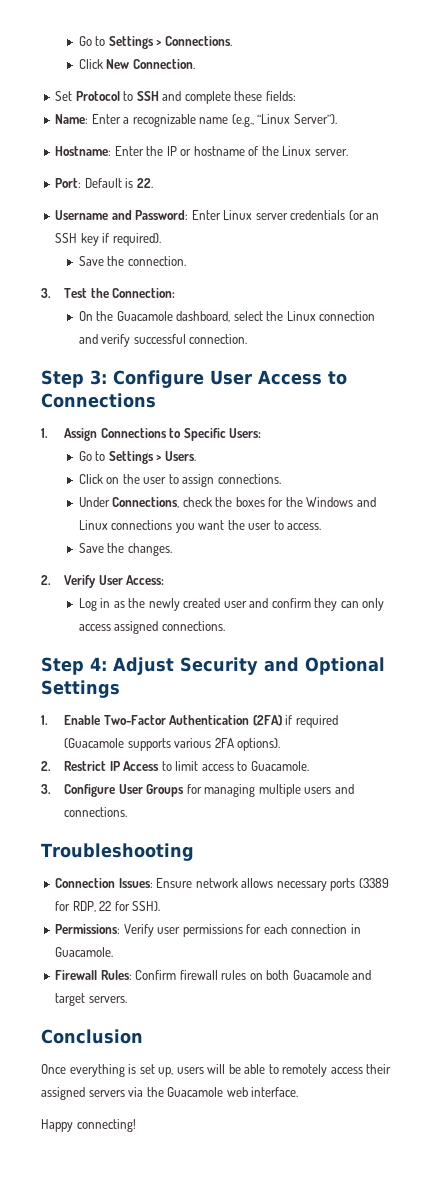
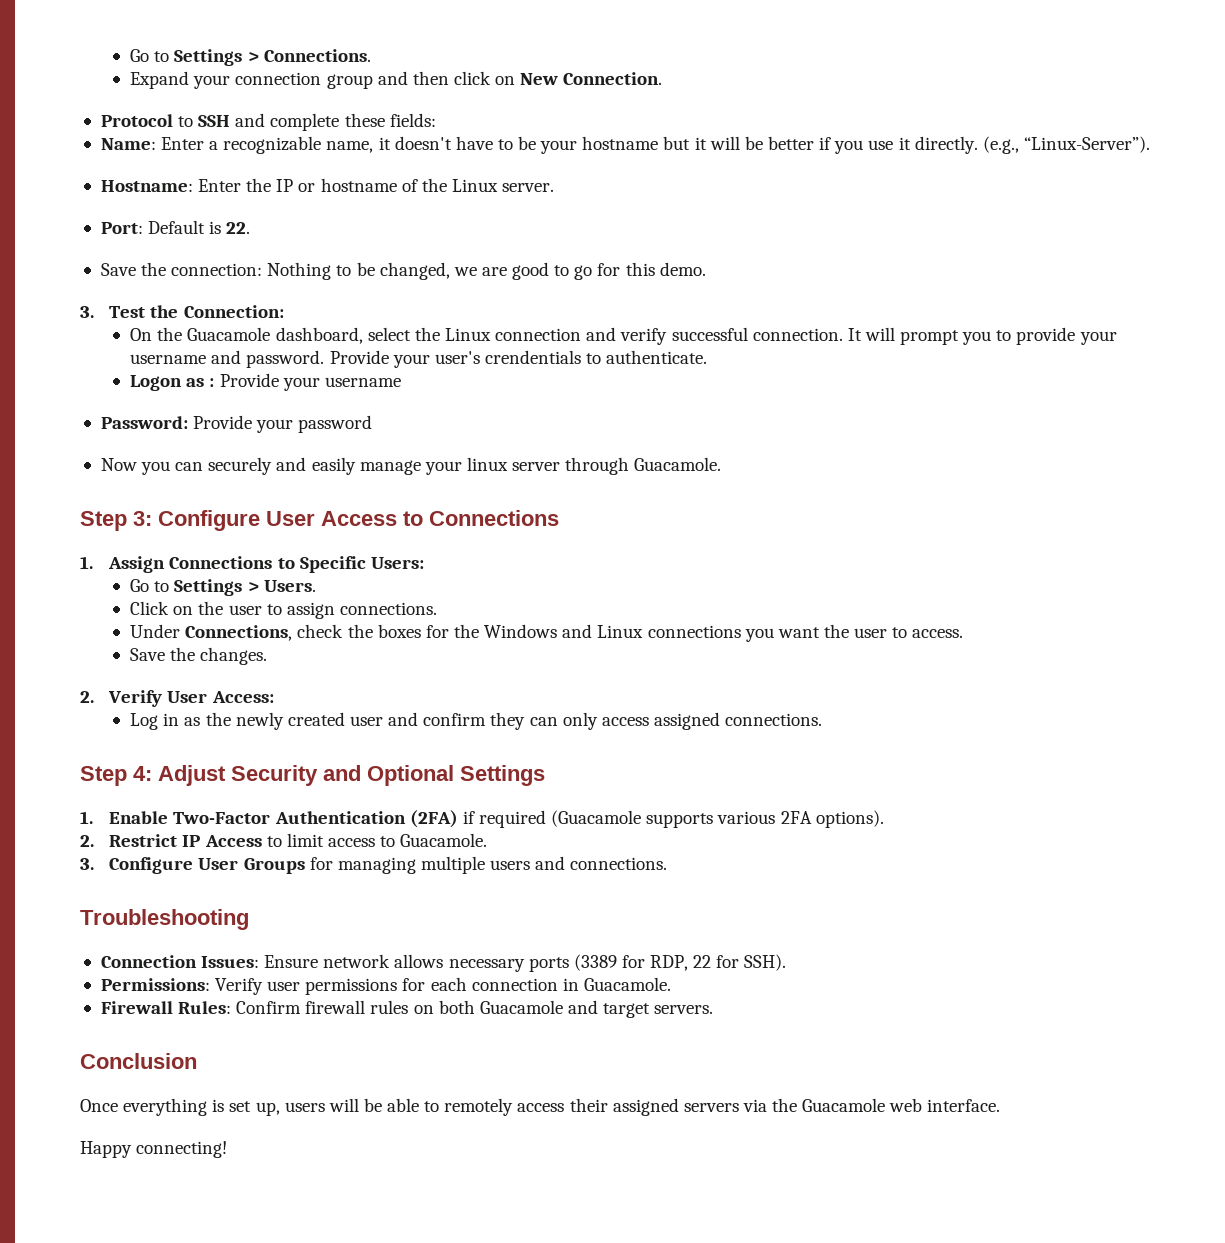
- Click New Connection.
+ Expand your connection group and then click on New Connection.
- Set Protocol to SSH and complete these fields:
+ Protocol to SSH and complete these fields:
- Name: Enter a recognizable name (e.g., “Linux Server”).
+ Name: Enter a recognizable name, it doesn't have to be your hostname but it will be better if you use it directly. (e.g., “Linux-Server”).
- Username and Password: Enter Linux server credentials (or an SSH key if required).
- Save the connection.
+ Save the connection: Nothing to be changed, we are good to go for this demo.
+ It will prompt you to provide your username and password. Provide your user's crendentials to authenticate.
+ Logon as : Provide your username
+ Password: Provide your password
+ Now you can securely and easily manage your linux server through Guacamole.

